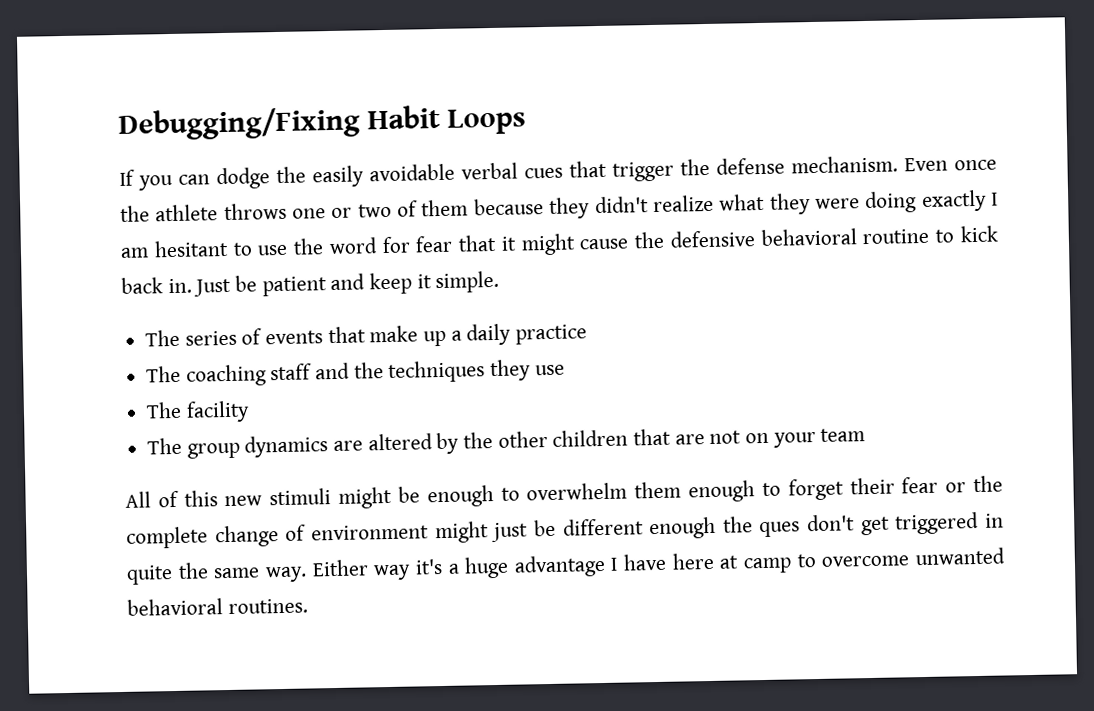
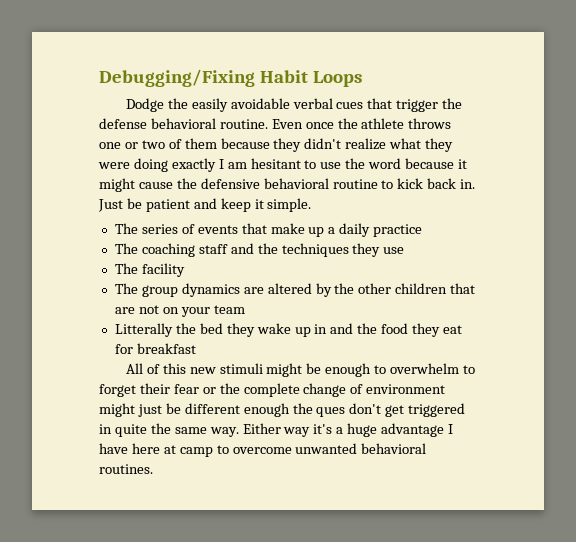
- If you can dodge the easily avoidable verbal cues that trigger the defense mechanism.
+ Dodge the easily avoidable verbal cues that trigger the defense behavioral routine.
- Even once the athlete throws one or two of them because they didn't realize what they were doing exactly I am hesitant to use the word for fear that it might cause the defensive behavioral routine to kick back in.
+ Even once the athlete throws one or two of them because they didn't realize what they were doing exactly I am hesitant to use the word because it might cause the defensive behavioral routine to kick back in.
+ Litterally the bed they wake up in and the food they eat for breakfast
- All of this new stimuli might be enough to overwhelm them enough to forget their fear or the complete change of environment might just be different enough the ques don't get triggered in quite the same way.
+ All of this new stimuli might be enough to overwhelm to forget their fear or the complete change of environment might just be different enough the ques don't get triggered in quite the same way.

